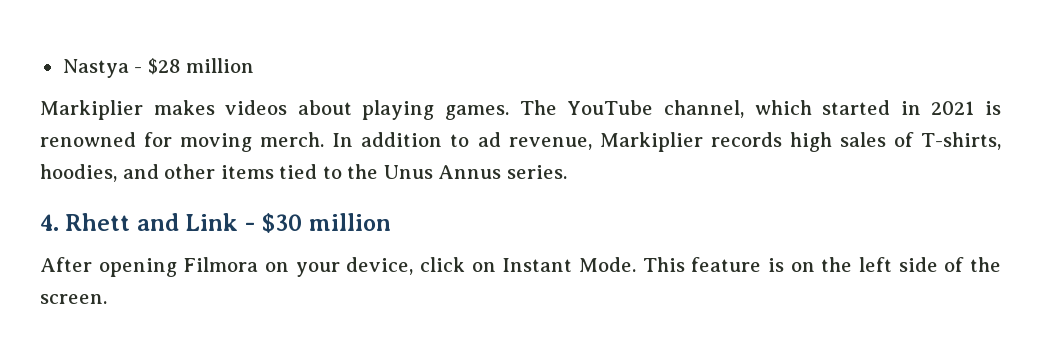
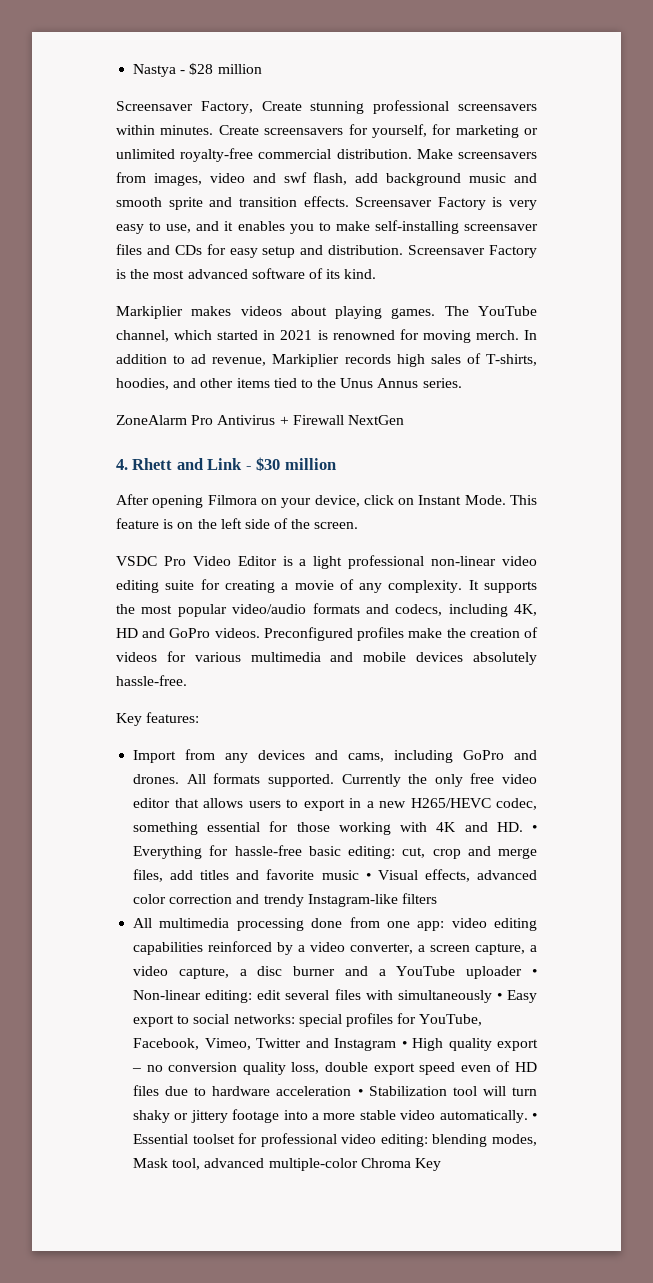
+ Screensaver Factory, Create stunning professional screensavers within minutes. Create screensavers for yourself, for marketing or unlimited royalty-free commercial distribution. Make screensavers from images, video and swf flash, add background music and smooth sprite and transition effects. Screensaver Factory is very easy to use, and it enables you to make self-installing screensaver files and CDs for easy setup and distribution. Screensaver Factory is the most advanced software of its kind.
+ ZoneAlarm Pro Antivirus + Firewall NextGen
+ VSDC Pro Video Editor is a light professional non-linear video editing suite for creating a movie of any complexity. It supports the most popular video/audio formats and codecs, including 4K, HD and GoPro videos. Preconfigured profiles make the creation of videos for various multimedia and mobile devices absolutely hassle-free.
+ Key features:
+ Import from any devices and cams, including GoPro and drones. All formats supported. Сurrently the only free video editor that allows users to export in a new H265/HEVC codec, something essential for those working with 4K and HD. • Everything for hassle-free basic editing: cut, crop and merge files, add titles and favorite music • Visual effects, advanced color correction and trendy Instagram-like filters
+ All multimedia processing done from one app: video editing capabilities reinforced by a video converter, a screen capture, a video capture, a disc burner and a YouTube uploader • Non-linear editing: edit several files with simultaneously • Easy export to social networks: special profiles for YouTube, Facebook, Vimeo, Twitter and Instagram • High quality export – no conversion quality loss, double export speed even of HD files due to hardware acceleration • Stabilization tool will turn shaky or jittery footage into a more stable video automatically. • Essential toolset for professional video editing: blending modes, Mask tool, advanced multiple-color Chroma Key

